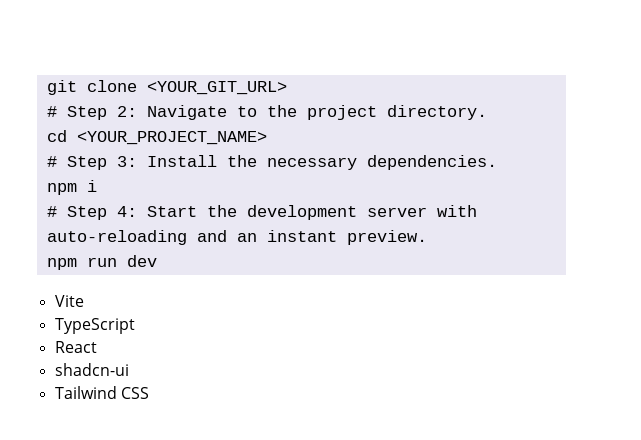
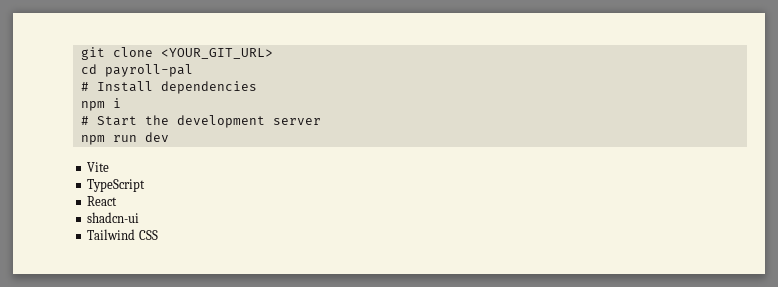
- # Step 2: Navigate to the project directory.
- cd <YOUR_PROJECT_NAME>
- # Step 3: Install the necessary dependencies.
+ cd payroll-pal
+ # Install dependencies
- # Step 4: Start the development server with auto-reloading and an instant preview.
+ # Start the development server

